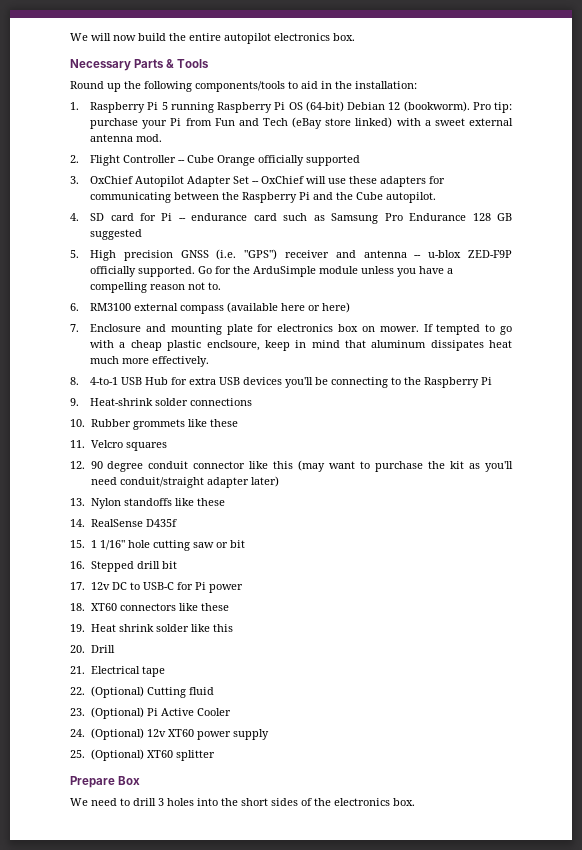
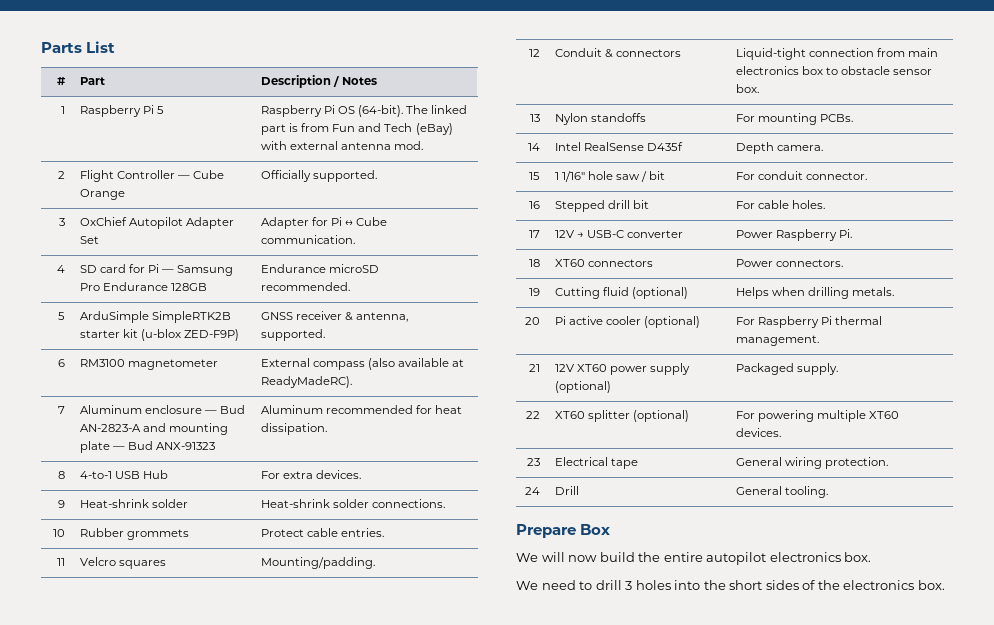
+ Parts List
+ # | Part | Description / Notes
+ 1 | Raspberry Pi 5 | Raspberry Pi OS (64-bit). The linked part is from Fun and Tech (eBay) with external antenna mod.
+ 2 | Flight Controller — Cube Orange | Officially supported.
+ 3 | OxChief Autopilot Adapter Set | Adapter for Pi ↔ Cube communication.
+ 4 | SD card for Pi — Samsung Pro Endurance 128GB | Endurance microSD recommended.
+ 5 | ArduSimple SimpleRTK2B starter kit (u-blox ZED-F9P) | GNSS receiver & antenna, supported.
+ 6 | RM3100 magnetometer | External compass (also available at ReadyMadeRC).
+ 7 | Aluminum enclosure — Bud AN-2823-A and mounting plate — Bud ANX-91323 | Aluminum recommended for heat dissipation.
+ 8 | 4-to-1 USB Hub | For extra devices.
+ 9 | Heat-shrink solder | Heat-shrink solder connections.
+ 10 | Rubber grommets | Protect cable entries.
+ 11 | Velcro squares | Mounting/padding.
+ 12 | Conduit & connectors | Liquid-tight connection from main electronics box to obstacle sensor box.
+ 13 | Nylon standoffs | For mounting PCBs.
+ 14 | Intel RealSense D435f | Depth camera.
+ 15 | 1 1/16" hole saw / bit | For conduit connector.
+ 16 | Stepped drill bit | For cable holes.
+ 17 | 12V → USB-C converter | Power Raspberry Pi.
+ 18 | XT60 connectors | Power connectors.
+ 19 | Cutting fluid (optional) | Helps when drilling metals.
+ 20 | Pi active cooler (optional) | For Raspberry Pi thermal management.
+ 21 | 12V XT60 power supply (optional) | Packaged supply.
+ 22 | XT60 splitter (optional) | For powering multiple XT60 devices.
+ 23 | Electrical tape | General wiring protection.
+ 24 | Drill | General tooling.
+ Prepare Box
- Necessary Parts & Tools
- Round up the following components/tools to aid in the installation:
- 1. Raspberry Pi 5 running Raspberry Pi OS (64-bit) Debian 12 (bookworm). Pro tip: purchase your Pi from Fun and Tech (eBay store linked) with a sweet external antenna mod.
- 2. Flight Controller -- Cube Orange officially supported
- 3. OxChief Autopilot Adapter Set -- OxChief will use these adapters for communicating between the Raspberry Pi and the Cube autopilot.
- 4. SD card for Pi -- endurance card such as Samsung Pro Endurance 128 GB suggested
- 5. High precision GNSS (i.e. "GPS") receiver and antenna -- u-blox ZED-F9P officially supported. Go for the ArduSimple module unless you have a compelling reason not to.
- 6. RM3100 external compass (available here or here)
- 7. Enclosure and mounting plate for electronics box on mower. If tempted to go with a cheap plastic enclsoure, keep in mind that aluminum dissipates heat much more effectively.
- 8. 4-to-1 USB Hub for extra USB devices you'll be connecting to the Raspberry Pi
- 9. Heat-shrink solder connections
- 10. Rubber grommets like these
- 11. Velcro squares
- 12. 90 degree conduit connector like this (may want to purchase the kit as you'll need conduit/straight adapter later)
- 13. Nylon standoffs like these
- 14. RealSense D435f
- 15. 1 1/16" hole cutting saw or bit
- 16. Stepped drill bit
- 17. 12v DC to USB-C for Pi power
- 18. XT60 connectors like these
- 19. Heat shrink solder like this
- 20. Drill
- 21. Electrical tape
- 22. (Optional) Cutting fluid
- 23. (Optional) Pi Active Cooler
- 24. (Optional) 12v XT60 power supply
- 25. (Optional) XT60 splitter
- Prepare Box

